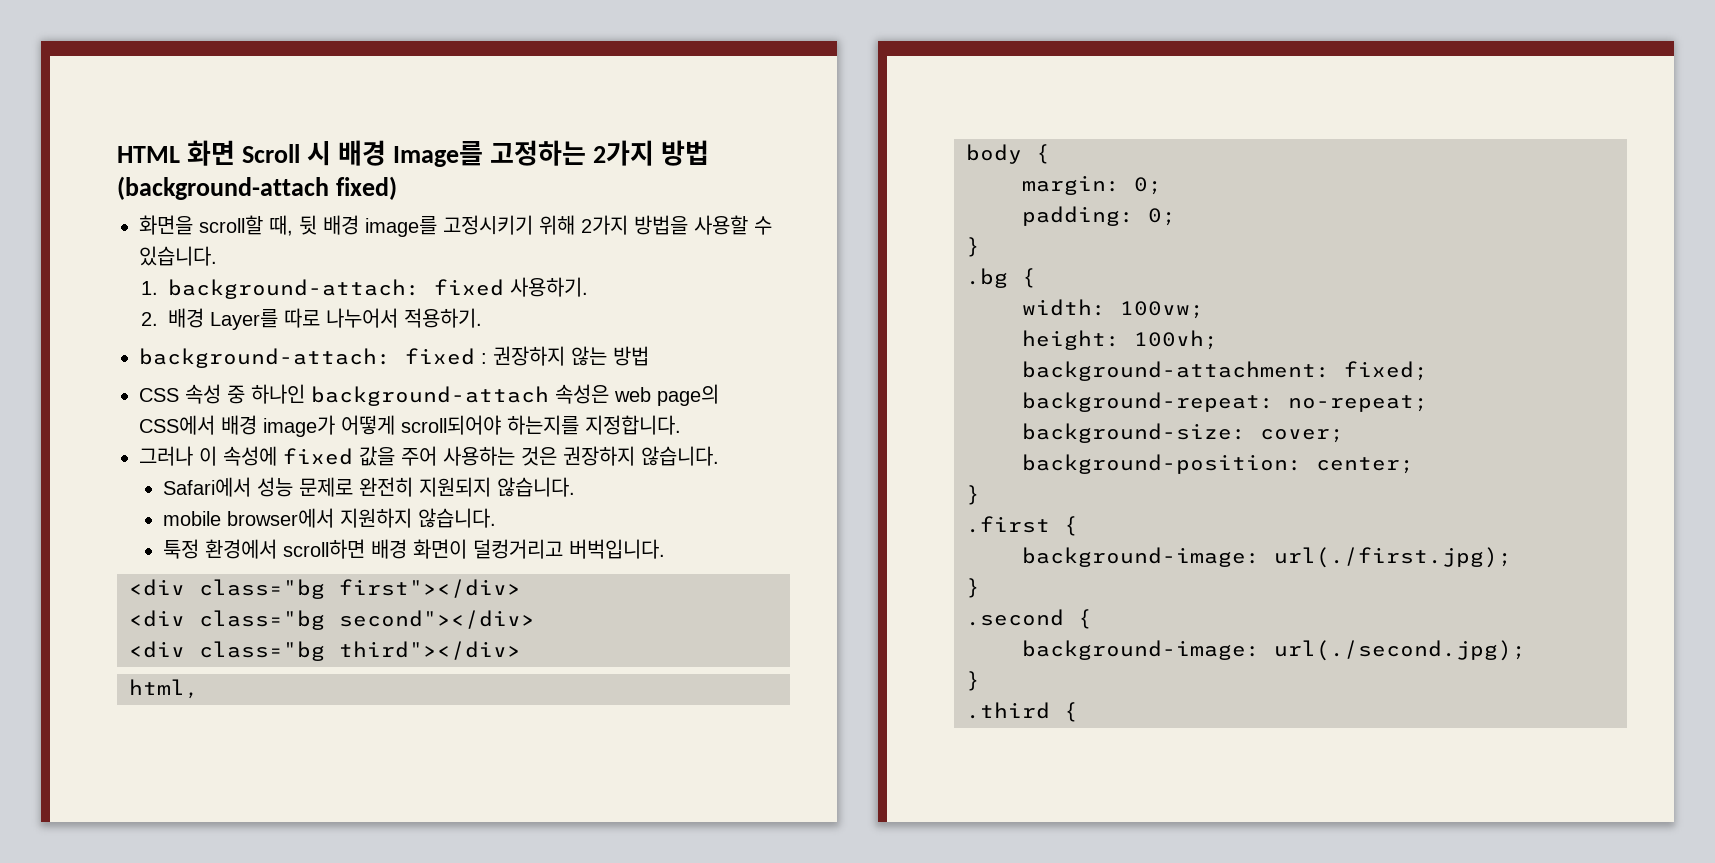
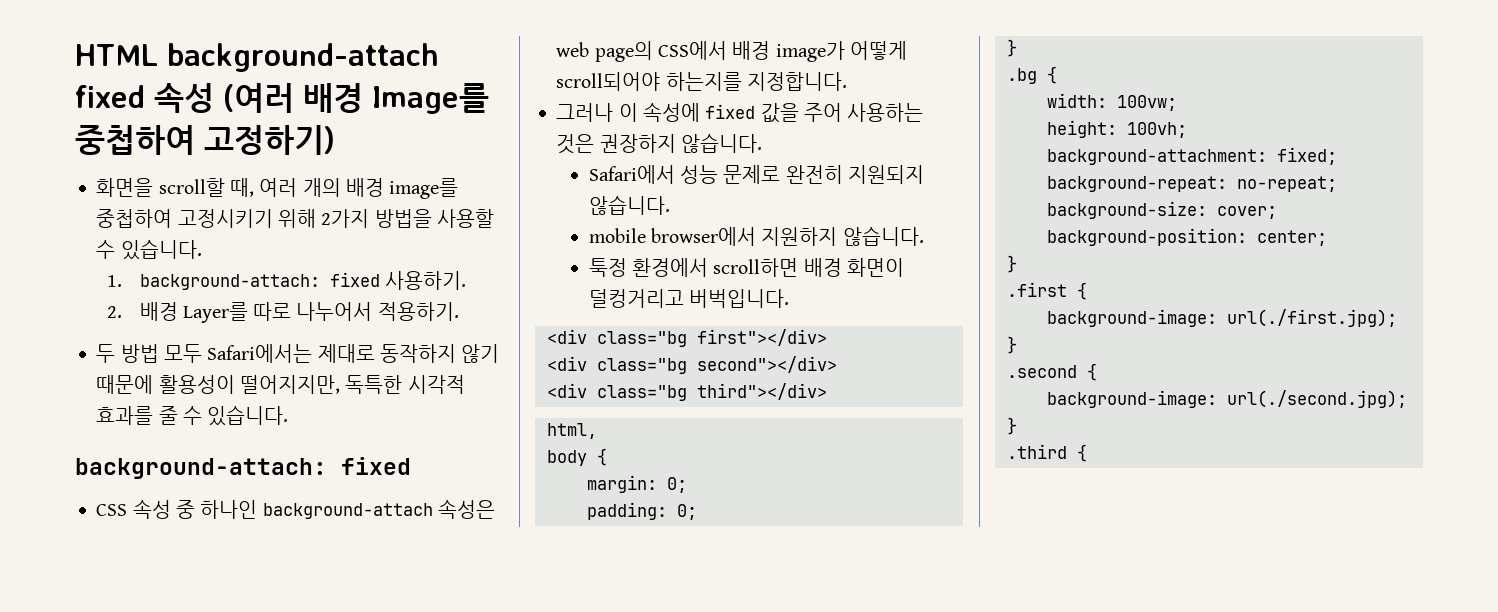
- HTML 화면 Scroll 시 배경 Image를 고정하는 2가지 방법 (background-attach fixed)
+ HTML background-attach fixed 속성 (여러 배경 Image를 중첩하여 고정하기)
- 화면을 scroll할 때, 뒷 배경 image를 고정시키기 위해 2가지 방법을 사용할 수 있습니다.
+ 화면을 scroll할 때, 여러 개의 배경 image를 중첩하여 고정시키기 위해 2가지 방법을 사용할 수 있습니다.
- background-attach: fixed : 권장하지 않는 방법
+ 두 방법 모두 Safari에서는 제대로 동작하지 않기 때문에 활용성이 떨어지지만, 독특한 시각적 효과를 줄 수 있습니다.
+ background-attach: fixed

